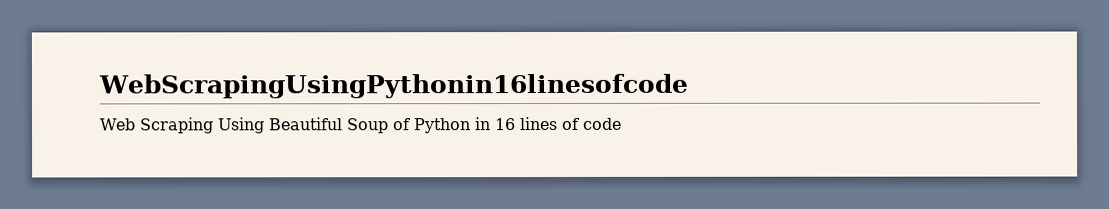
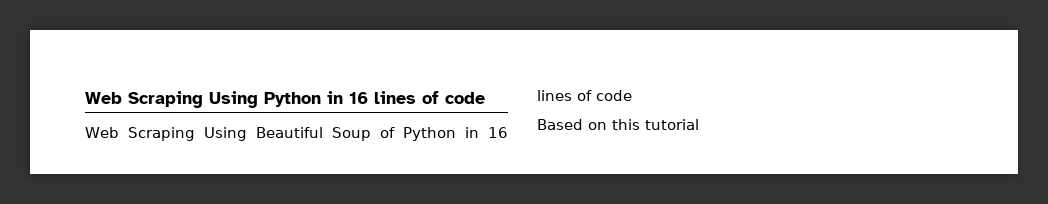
- WebScrapingUsingPythonin16linesofcode
+ Web Scraping Using Python in 16 lines of code
+ Based on this tutorial

